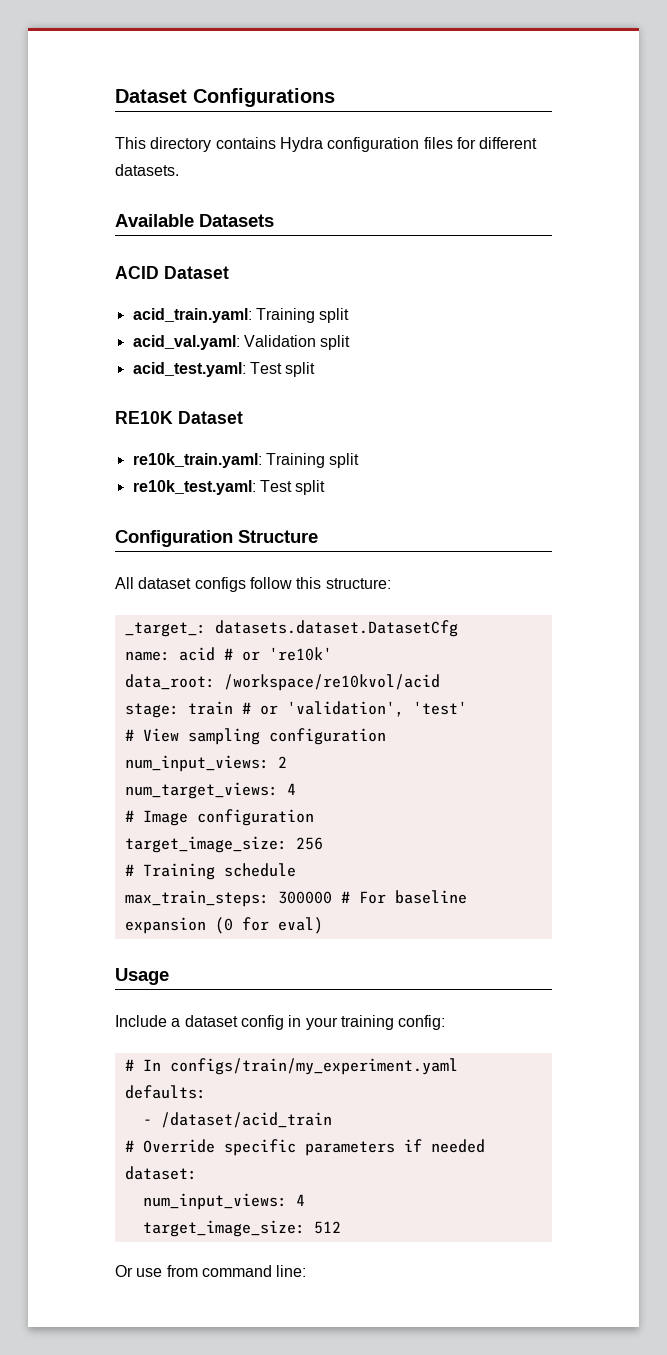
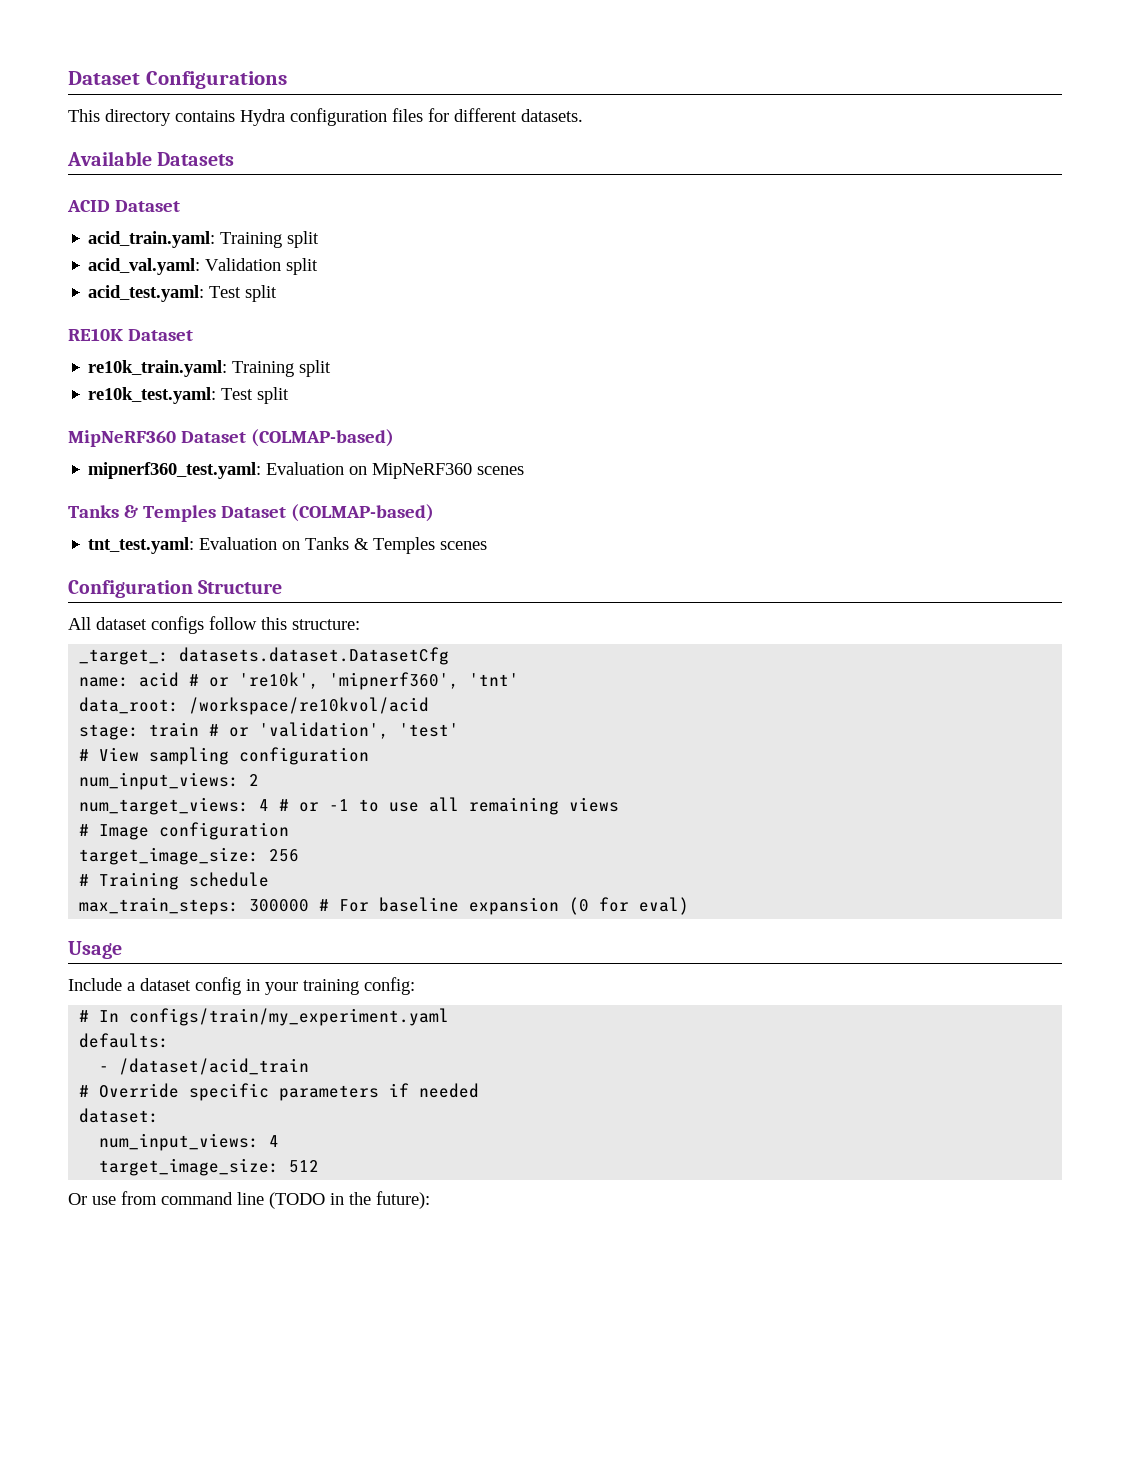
+ MipNeRF360 Dataset (COLMAP-based)
+ mipnerf360_test.yaml: Evaluation on MipNeRF360 scenes
+ Tanks & Temples Dataset (COLMAP-based)
+ tnt_test.yaml: Evaluation on Tanks & Temples scenes
- name: acid # or 're10k'
+ name: acid # or 're10k', 'mipnerf360', 'tnt'
- num_target_views: 4
+ num_target_views: 4 # or -1 to use all remaining views
- Or use from command line:
+ Or use from command line (TODO in the future):

